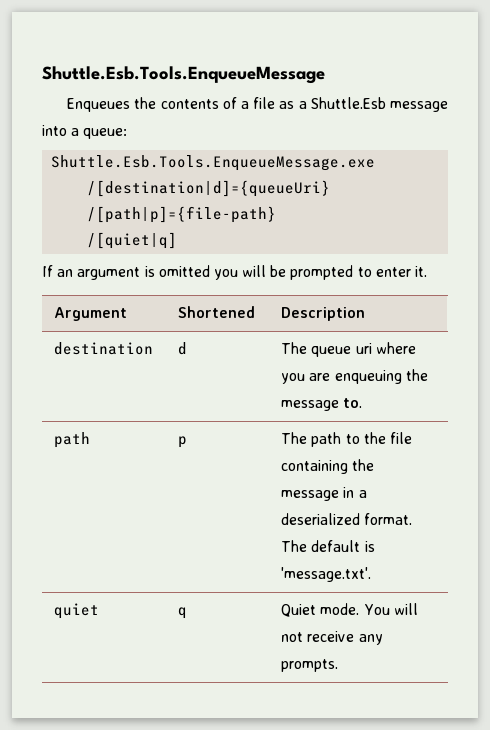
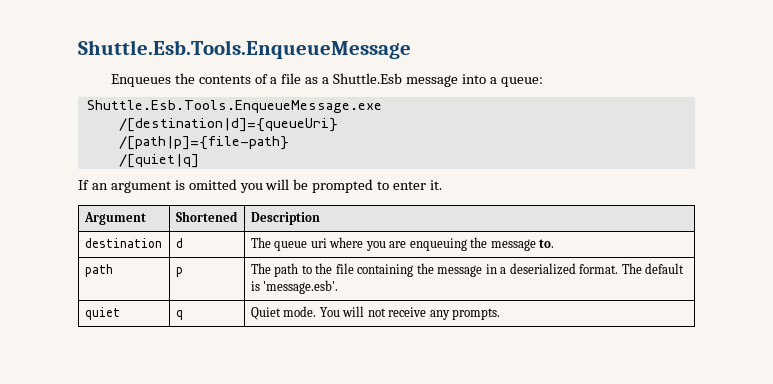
- path | p | The path to the file containing the message in a deserialized format. The default is 'message.txt'.
+ path | p | The path to the file containing the message in a deserialized format. The default is 'message.esb'.

